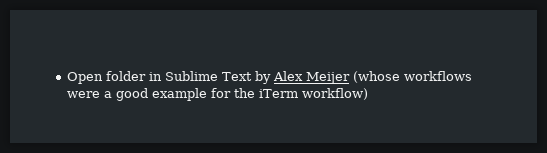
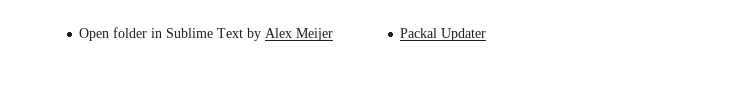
- Open folder in Sublime Text by Alex Meijer (whose workflows were a good example for the iTerm workflow)
+ Open folder in Sublime Text by Alex Meijer
+ Packal Updater

